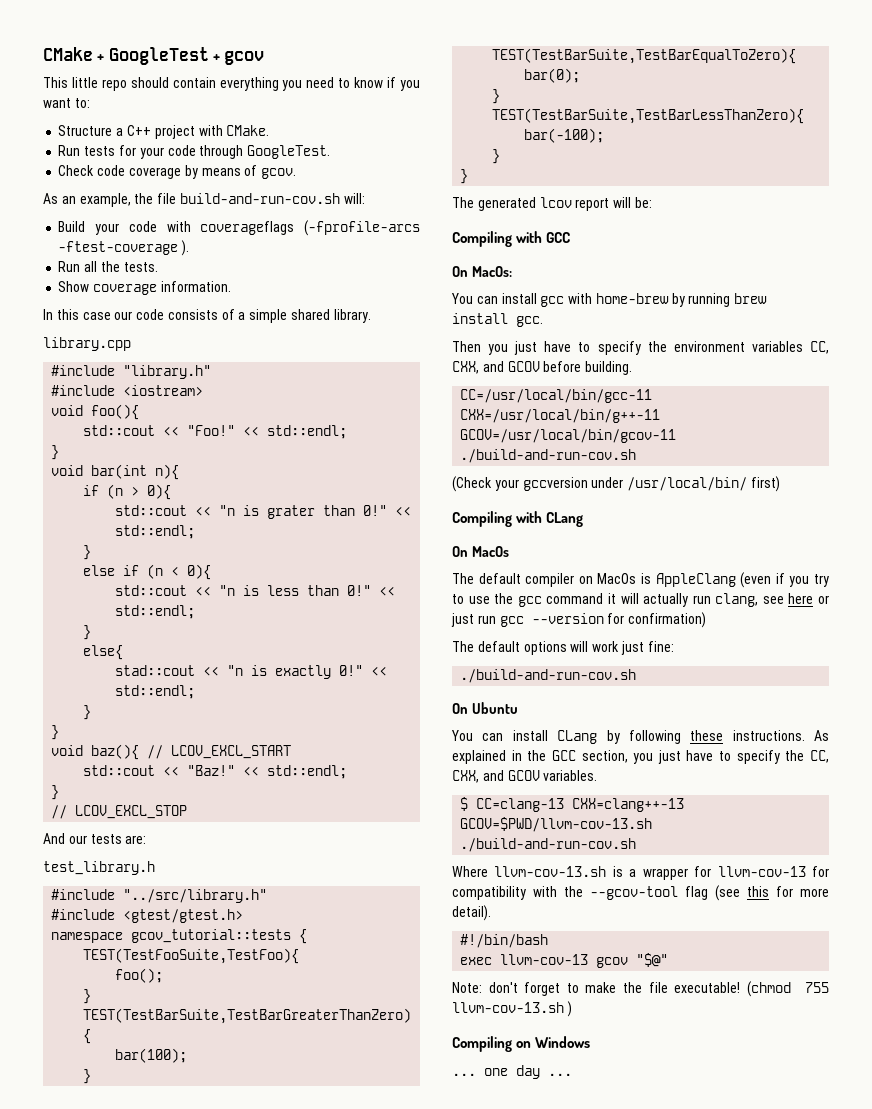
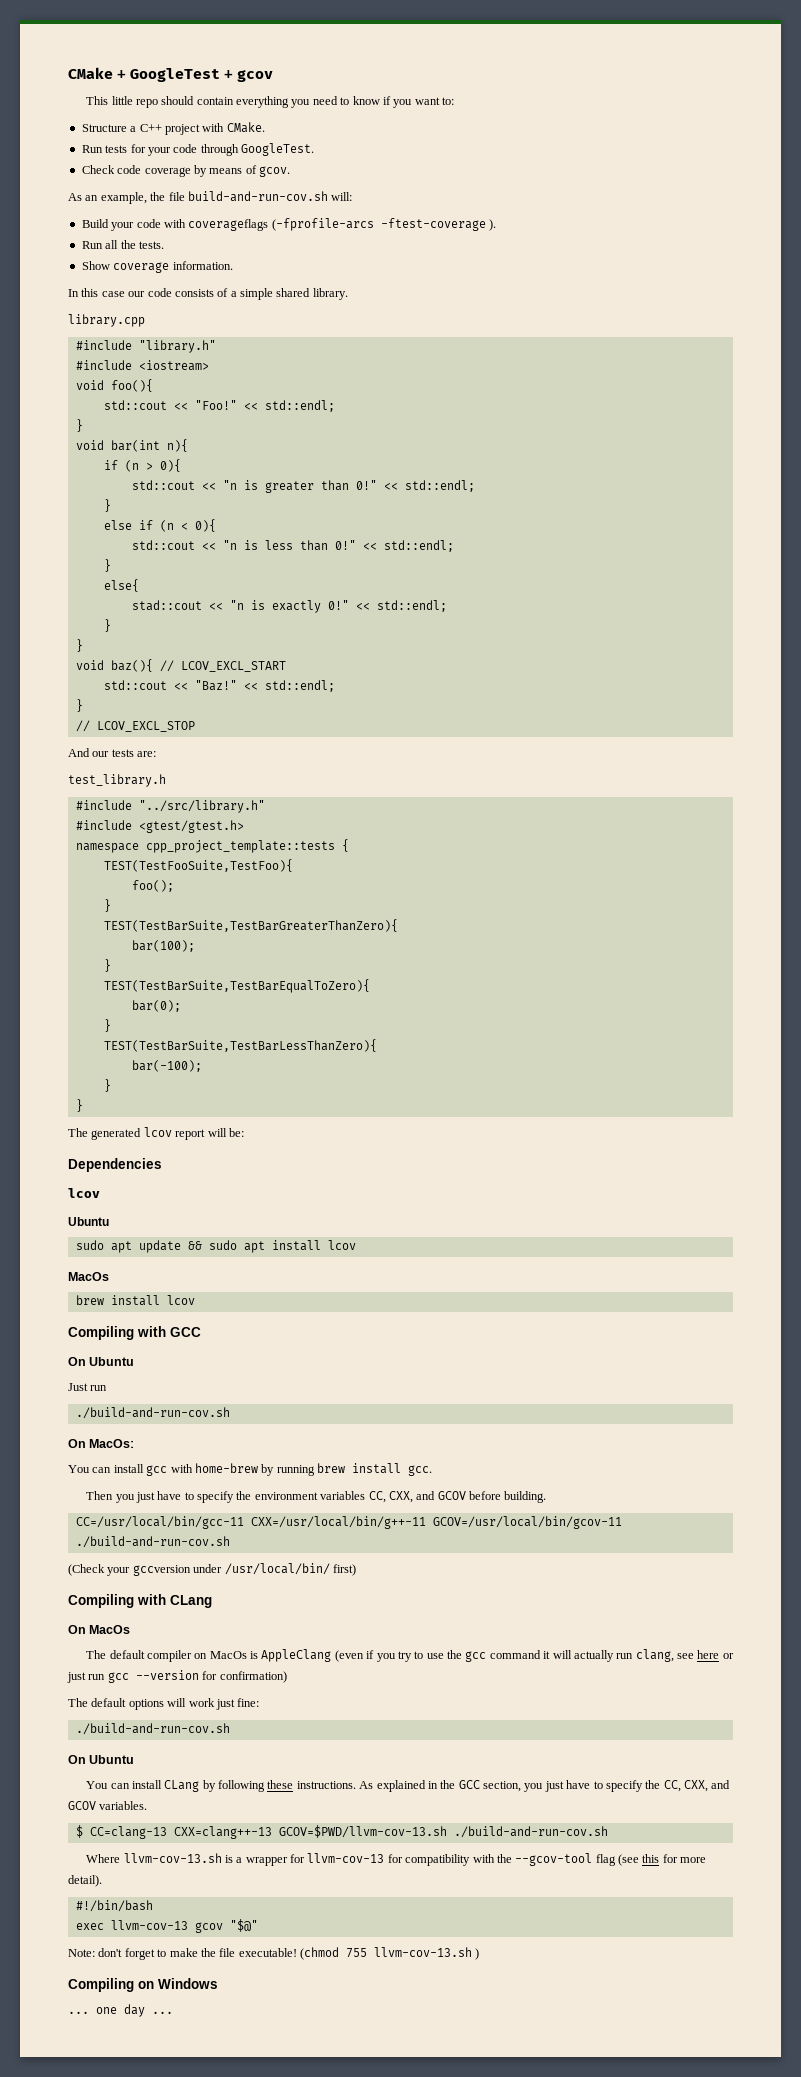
- std::cout << "n is grater than 0!"
+ std::cout << "n is greater than 0!"
- namespace gcov_tutorial::tests {
+ namespace cpp_project_template::tests {
+ Dependencies
+ lcov
+ Ubuntu
+ sudo apt update && sudo apt install lcov
+ MacOs
+ brew install lcov
  Compiling with GCC
+ On Ubuntu
+ Just run
+ ./build-and-run-cov.sh

